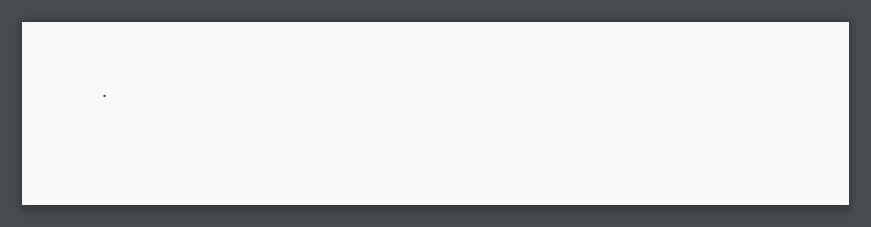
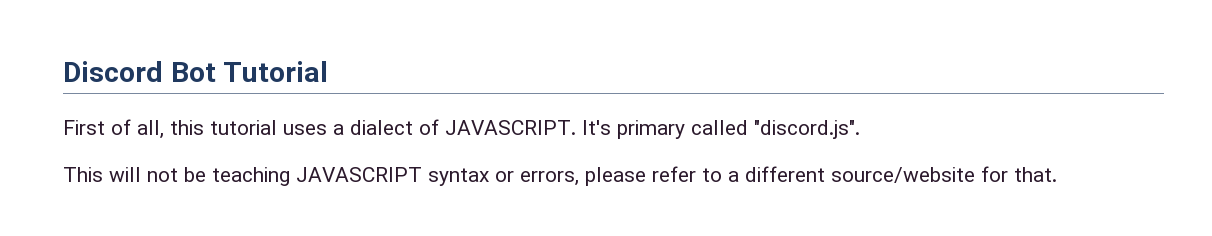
- .
+ Discord Bot Tutorial
+ First of all, this tutorial uses a dialect of JAVASCRIPT. It's primary called "discord.js".
+ This will not be teaching JAVASCRIPT syntax or errors, please refer to a different source/website for that.

